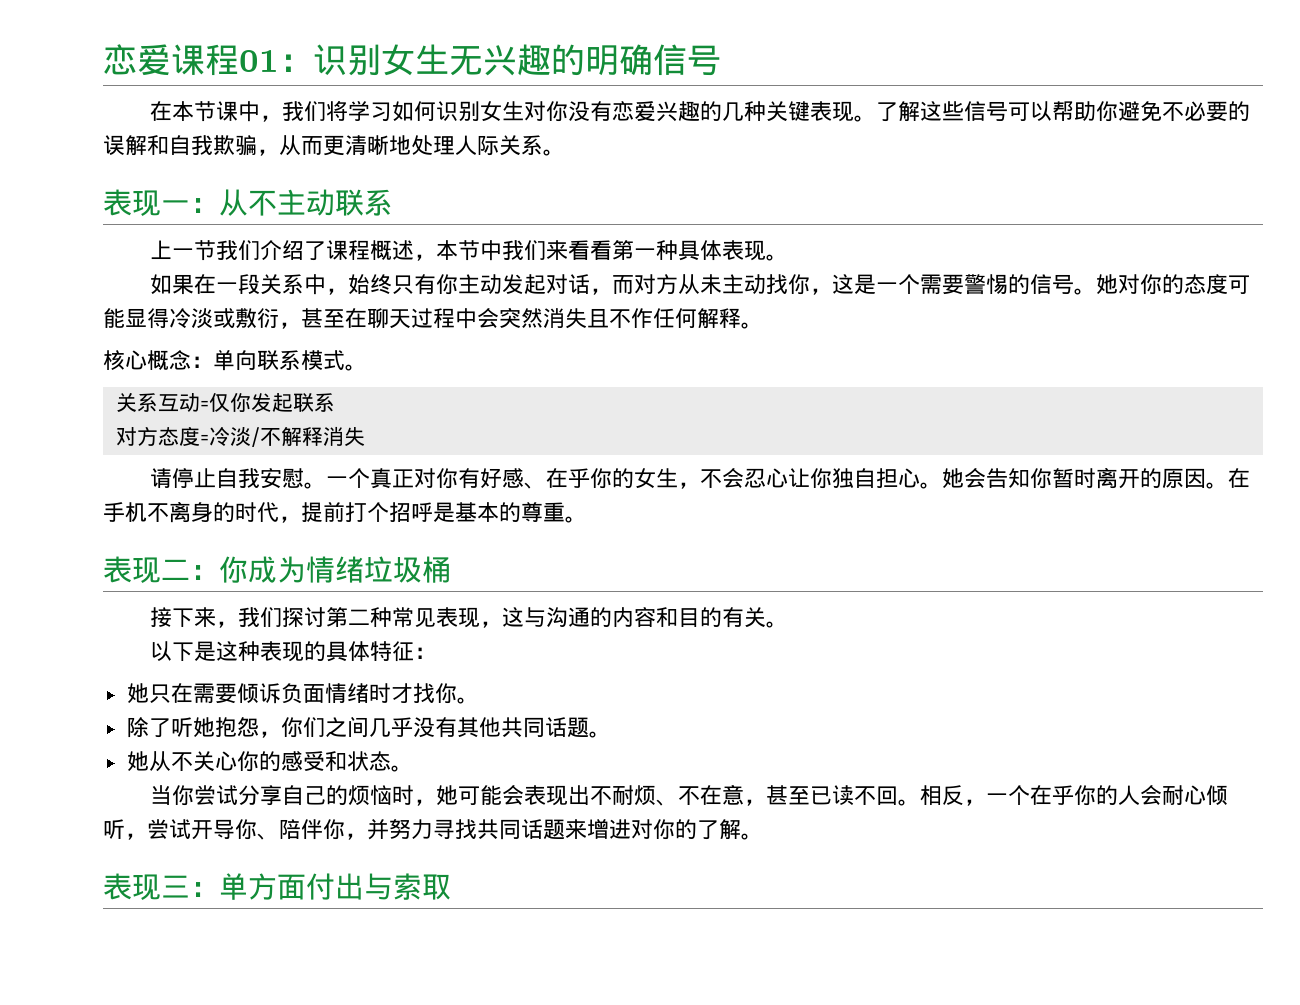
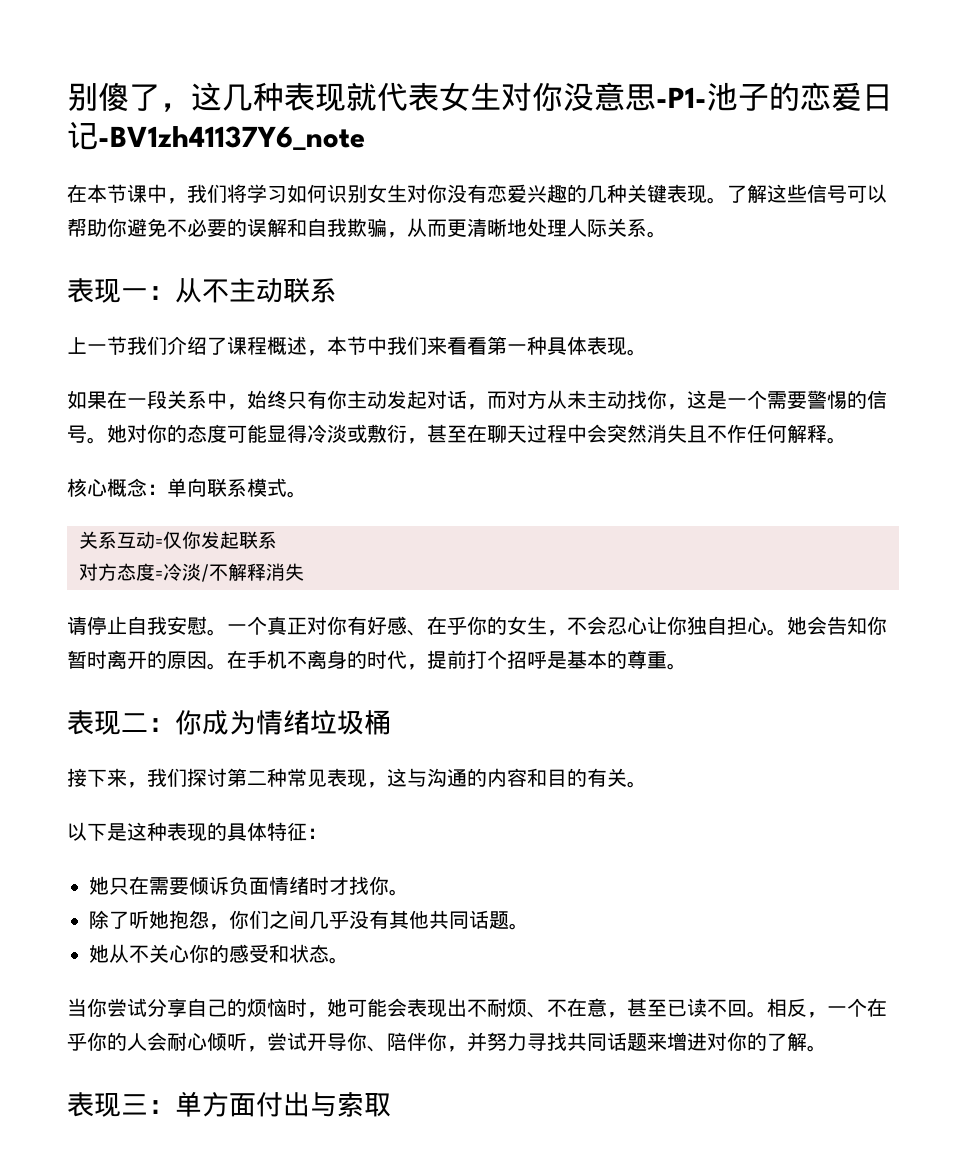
- 恋爱课程01：识别女生无兴趣的明确信号
+ 别傻了，这几种表现就代表女生对你没意思-P1-池子的恋爱日记-BV1zh41137Y6_note

